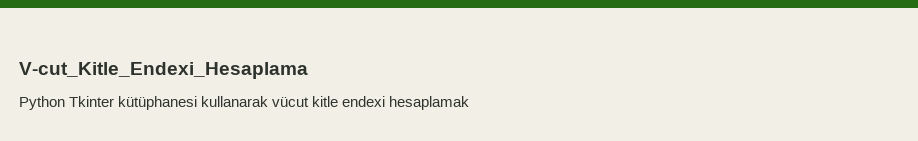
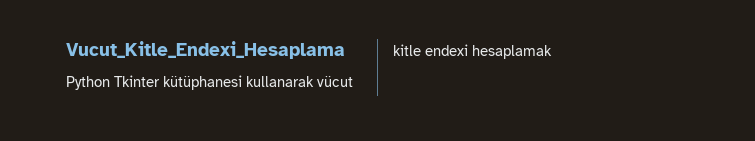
- V-cut_Kitle_Endexi_Hesaplama
+ Vucut_Kitle_Endexi_Hesaplama

